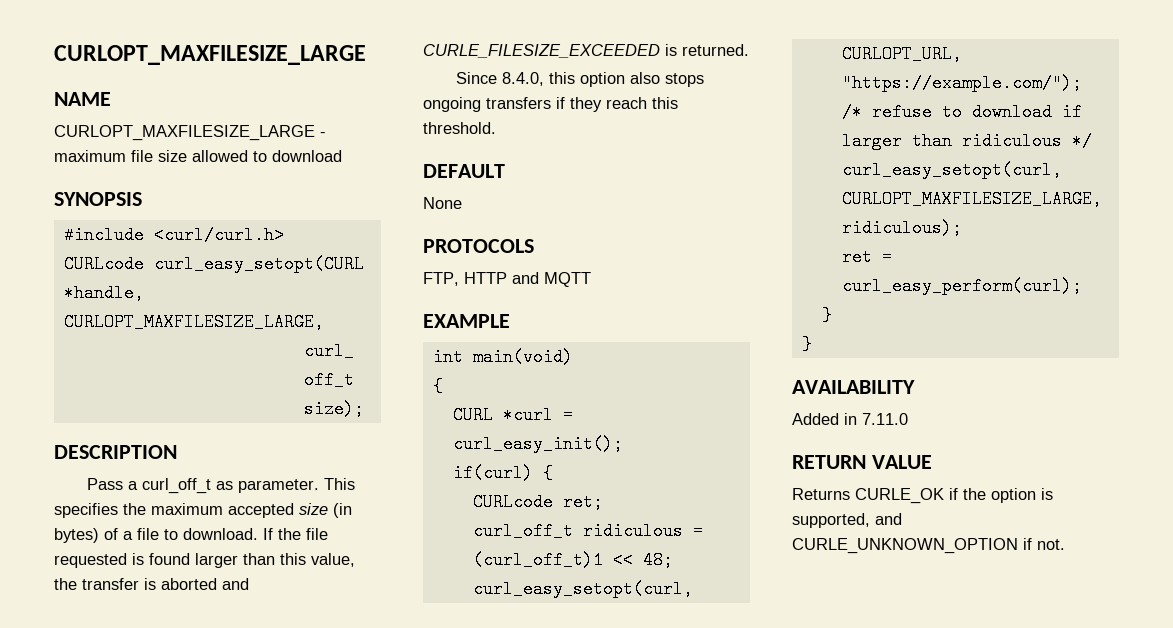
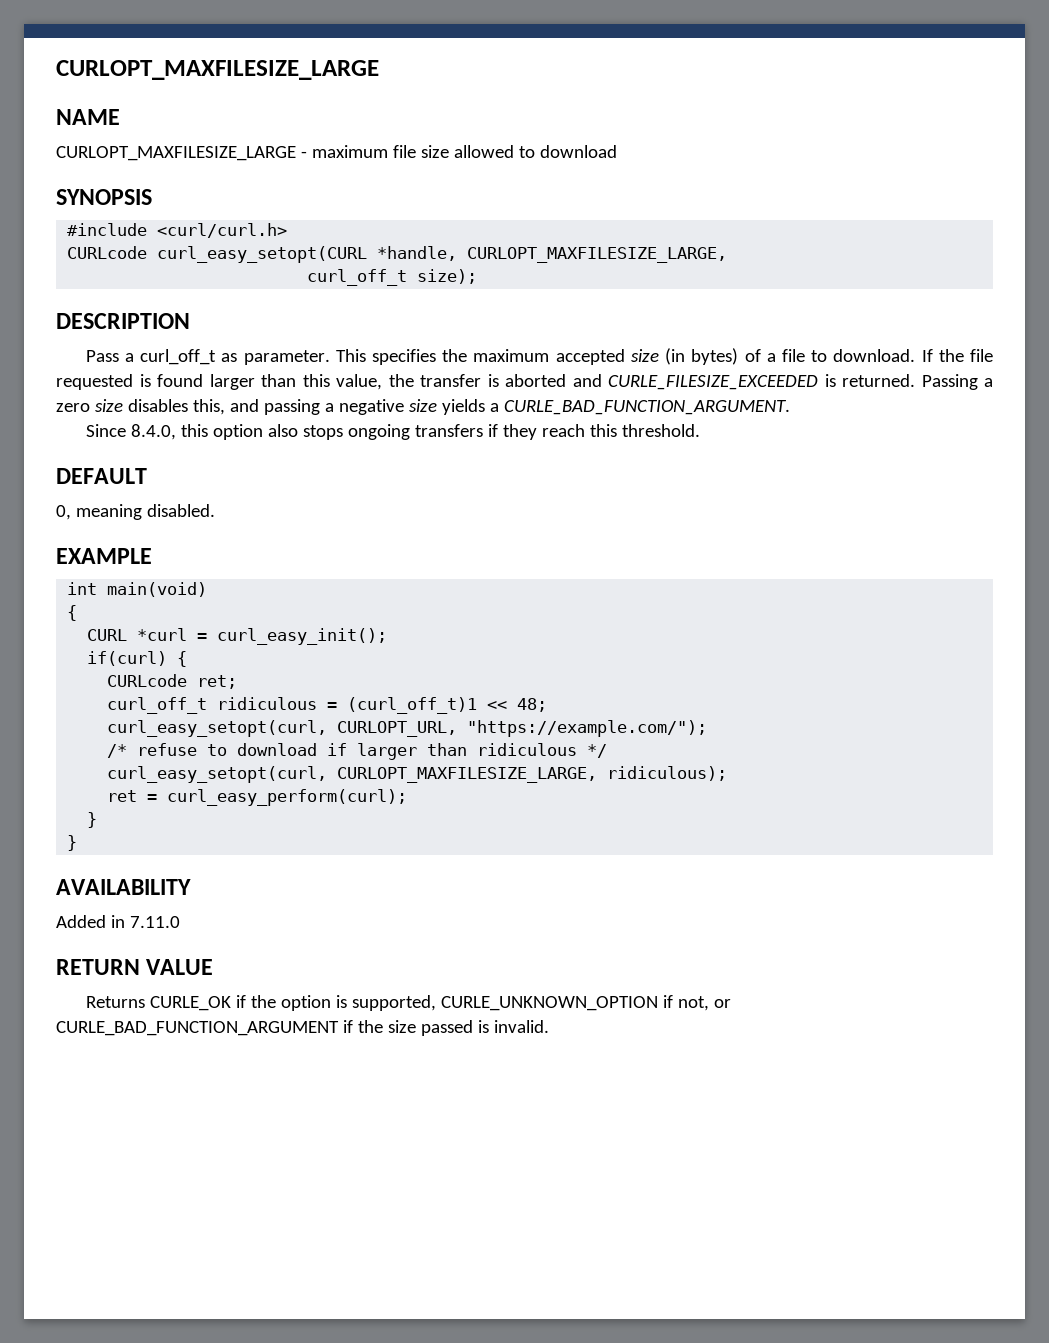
+ Passing a zero size disables this, and passing a negative size yields a CURLE_BAD_FUNCTION_ARGUMENT.
- None
- PROTOCOLS
- FTP, HTTP and MQTT
+ 0, meaning disabled.
- Returns CURLE_OK if the option is supported, and CURLE_UNKNOWN_OPTION if not.
+ Returns CURLE_OK if the option is supported, CURLE_UNKNOWN_OPTION if not, or CURLE_BAD_FUNCTION_ARGUMENT if the size passed is invalid.

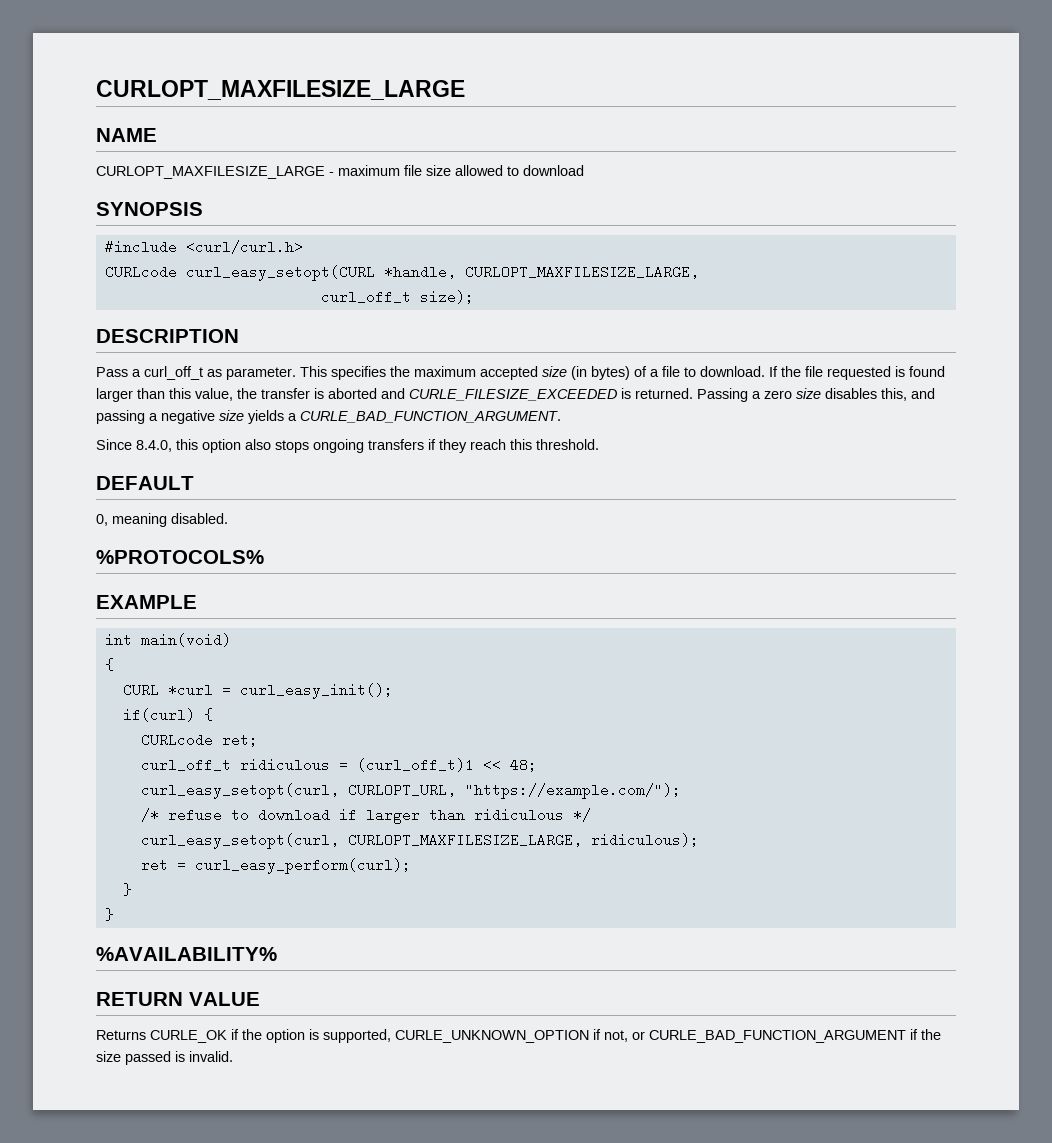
+ %PROTOCOLS%
- AVAILABILITY
- Added in 7.11.0
+ %AVAILABILITY%

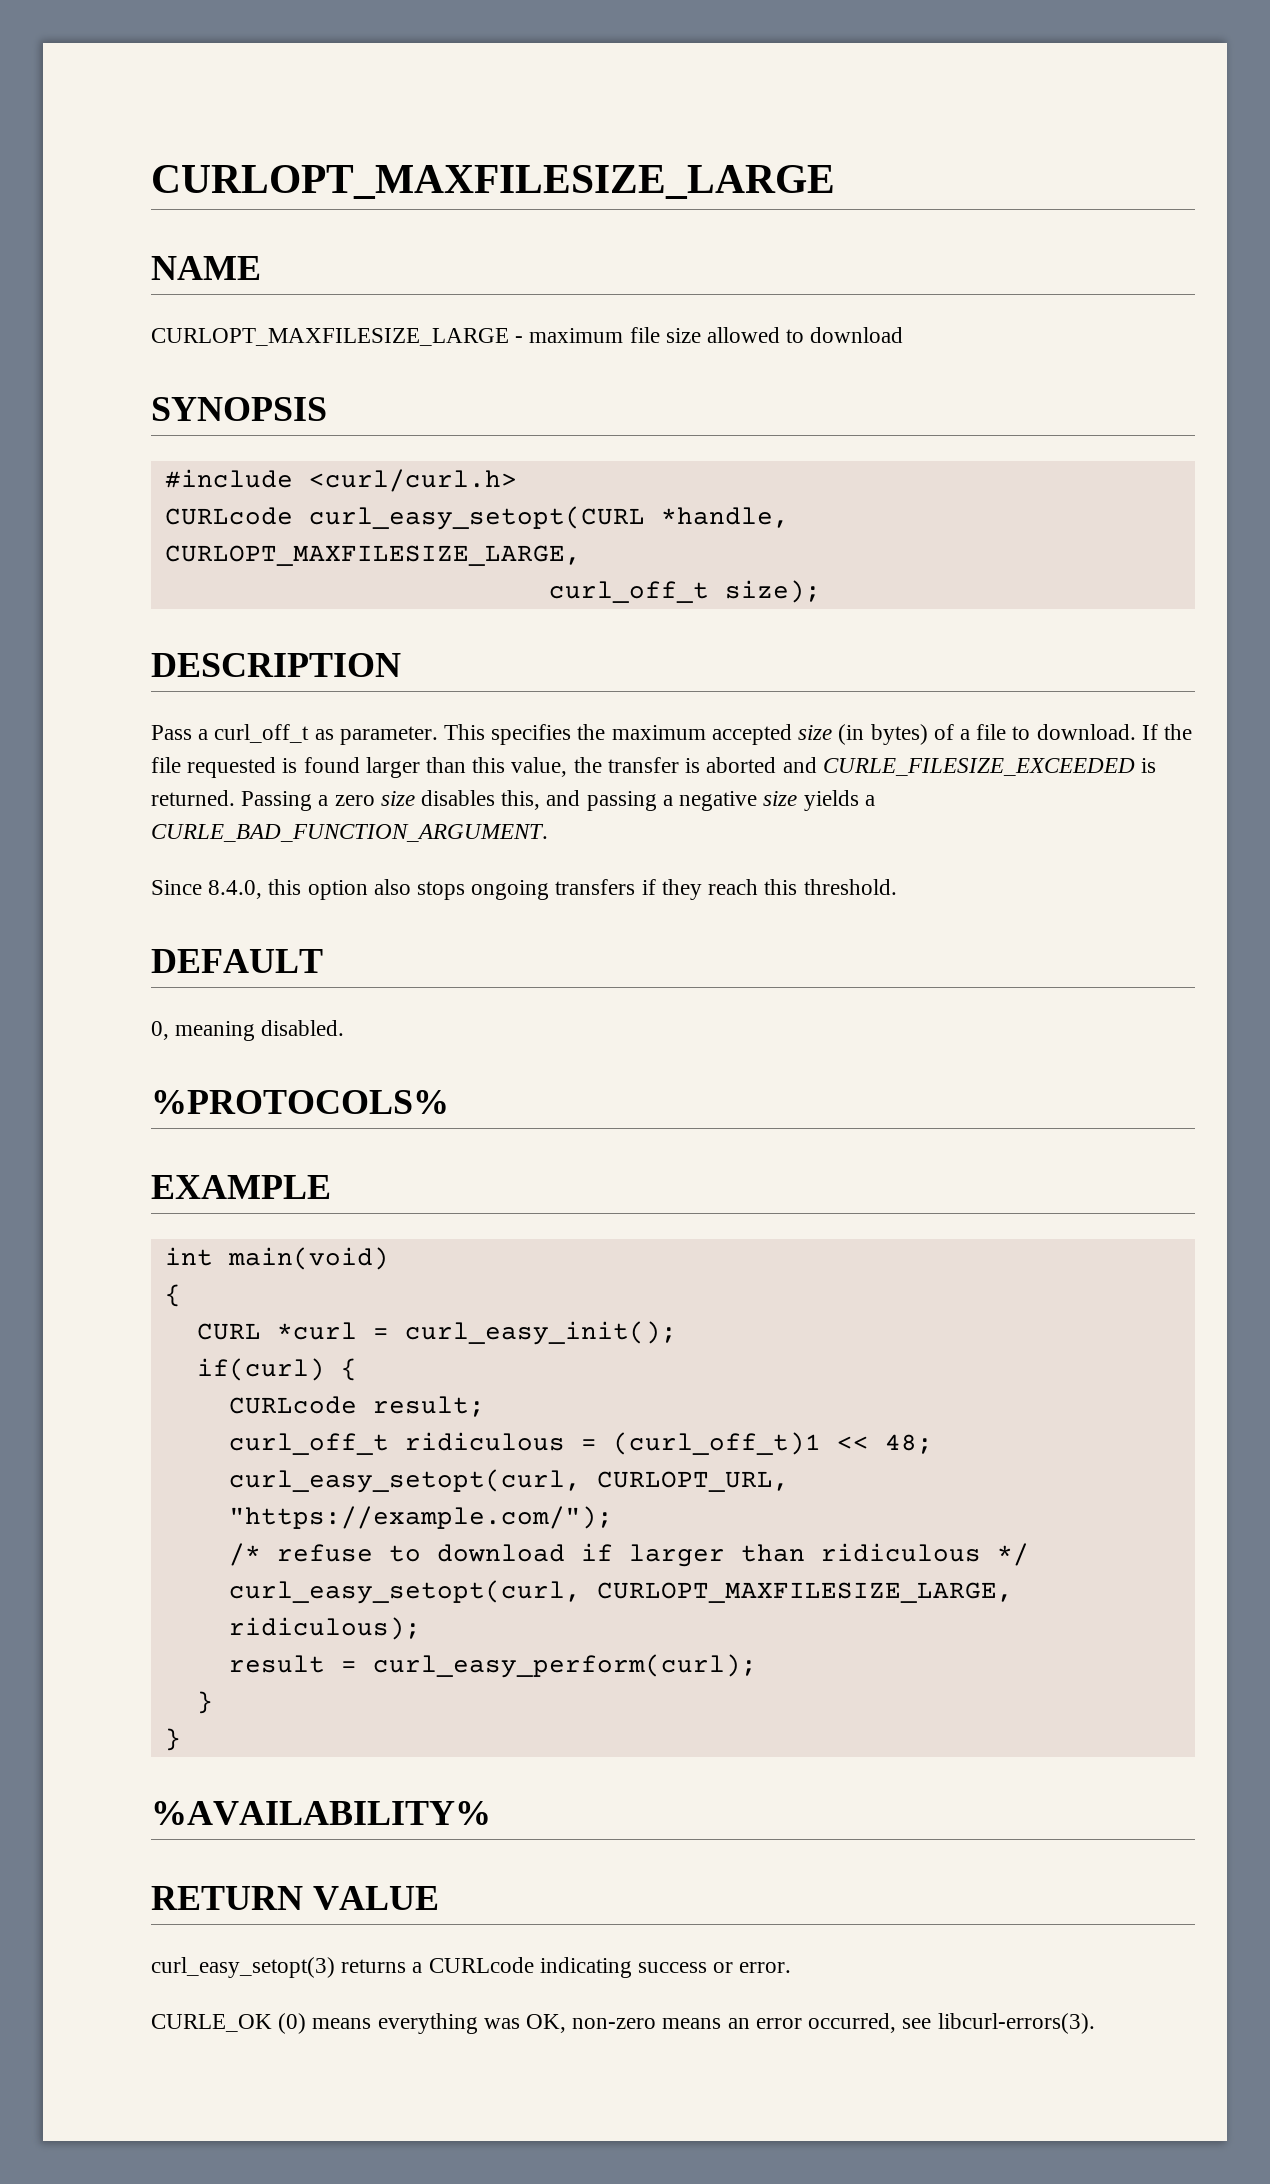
- CURLcode ret;
+ CURLcode result;
- ret = curl_easy_perform(curl);
+ result = curl_easy_perform(curl);
- Returns CURLE_OK if the option is supported, CURLE_UNKNOWN_OPTION if not, or CURLE_BAD_FUNCTION_ARGUMENT if the size passed is invalid.
+ curl_easy_setopt(3) returns a CURLcode indicating success or error.
+ CURLE_OK (0) means everything was OK, non-zero means an error occurred, see libcurl-errors(3).

